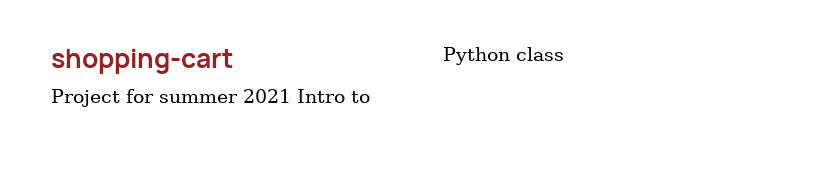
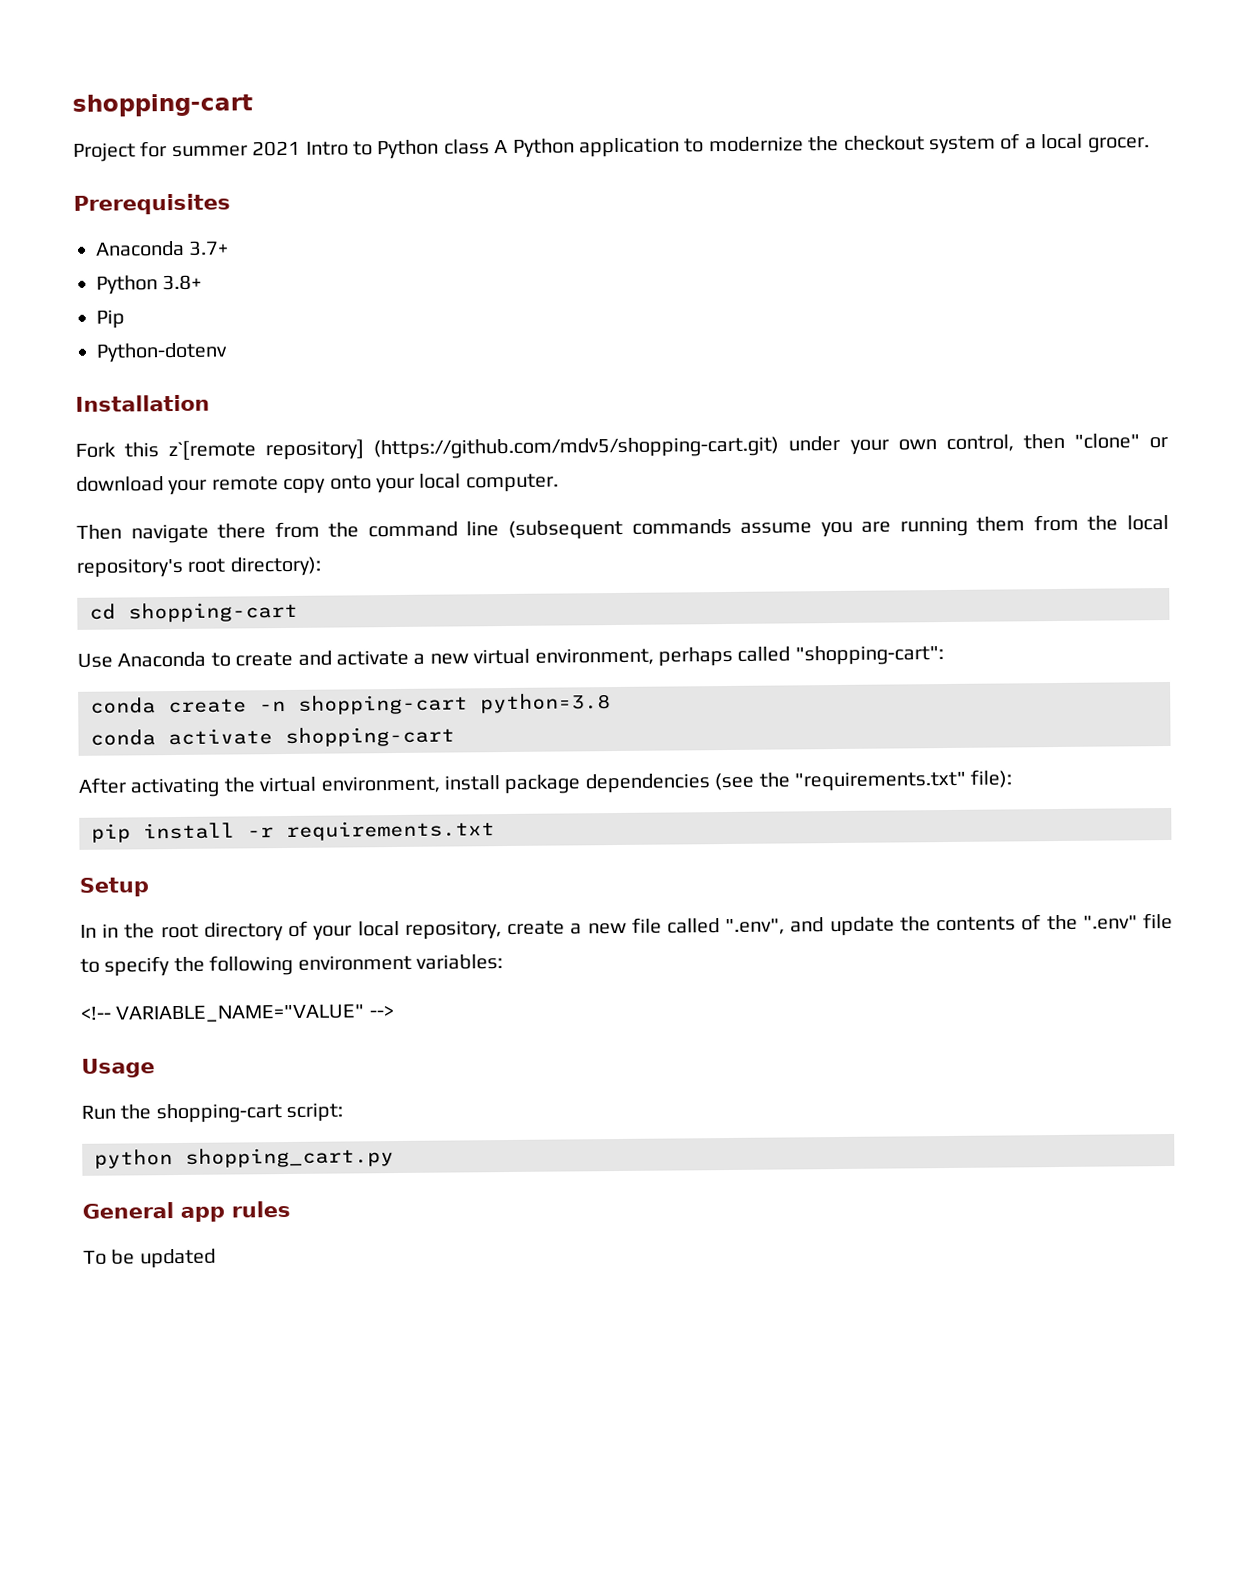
- Project for summer 2021 Intro to Python class
+ Project for summer 2021 Intro to Python class A Python application to modernize the checkout system of a local grocer.
+ Prerequisites
+ Anaconda 3.7+
+ Python 3.8+
+ Pip
+ Python-dotenv
+ Installation
+ Fork this z`[remote repository] (https://github.com/mdv5/shopping-cart.git) under your own control, then "clone" or download your remote copy onto your local computer.
+ Then navigate there from the command line (subsequent commands assume you are running them from the local repository's root directory):
+ cd shopping-cart
+ Use Anaconda to create and activate a new virtual environment, perhaps called "shopping-cart":
+ conda create -n shopping-cart python=3.8
+ conda activate shopping-cart
+ After activating the virtual environment, install package dependencies (see the "requirements.txt" file):
+ pip install -r requirements.txt
+ Setup
+ In in the root directory of your local repository, create a new file called ".env", and update the contents of the ".env" file to specify the following environment variables:
+ <!-- VARIABLE_NAME="VALUE" -->
+ Usage
+ Run the shopping-cart script:
+ python shopping_cart.py
+ General app rules
+ To be updated

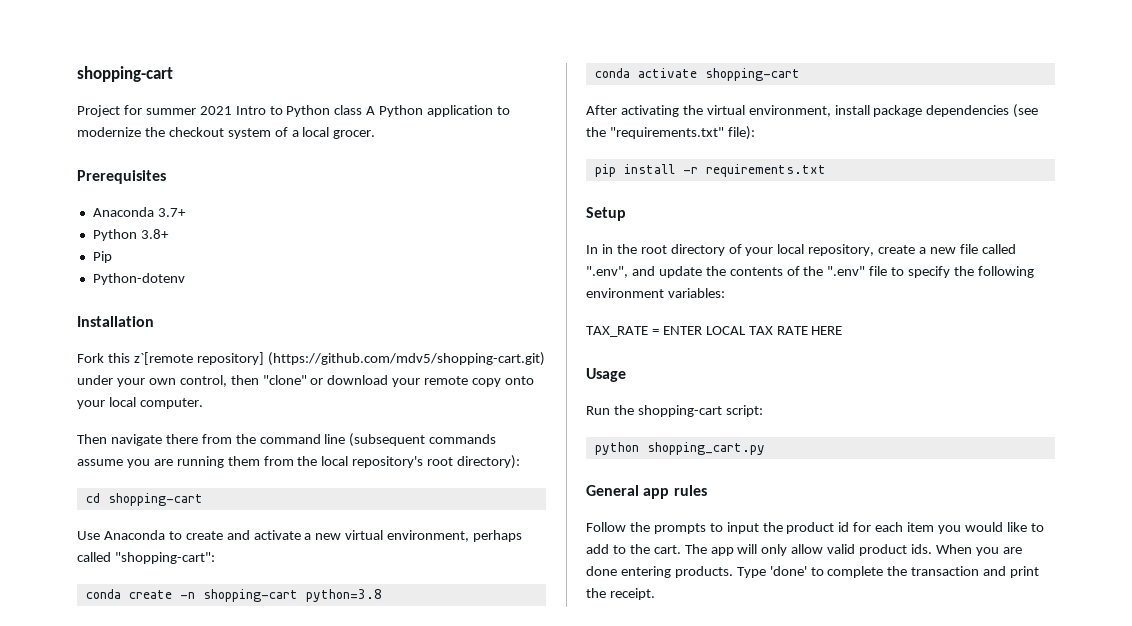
- <!-- VARIABLE_NAME="VALUE" -->
+ TAX_RATE = ENTER LOCAL TAX RATE HERE
- To be updated
+ Follow the prompts to input the product id for each item you would like to add to the cart. The app will only allow valid product ids. When you are done entering products. Type 'done' to complete the transaction and print the receipt.

